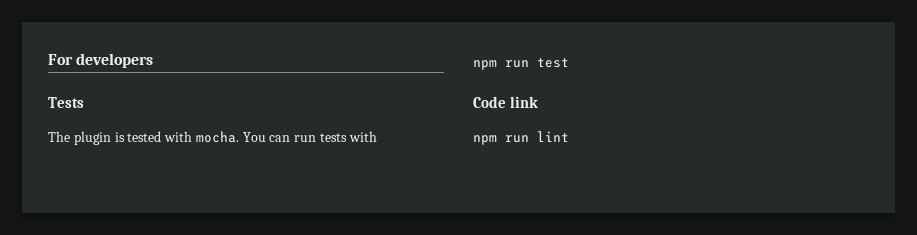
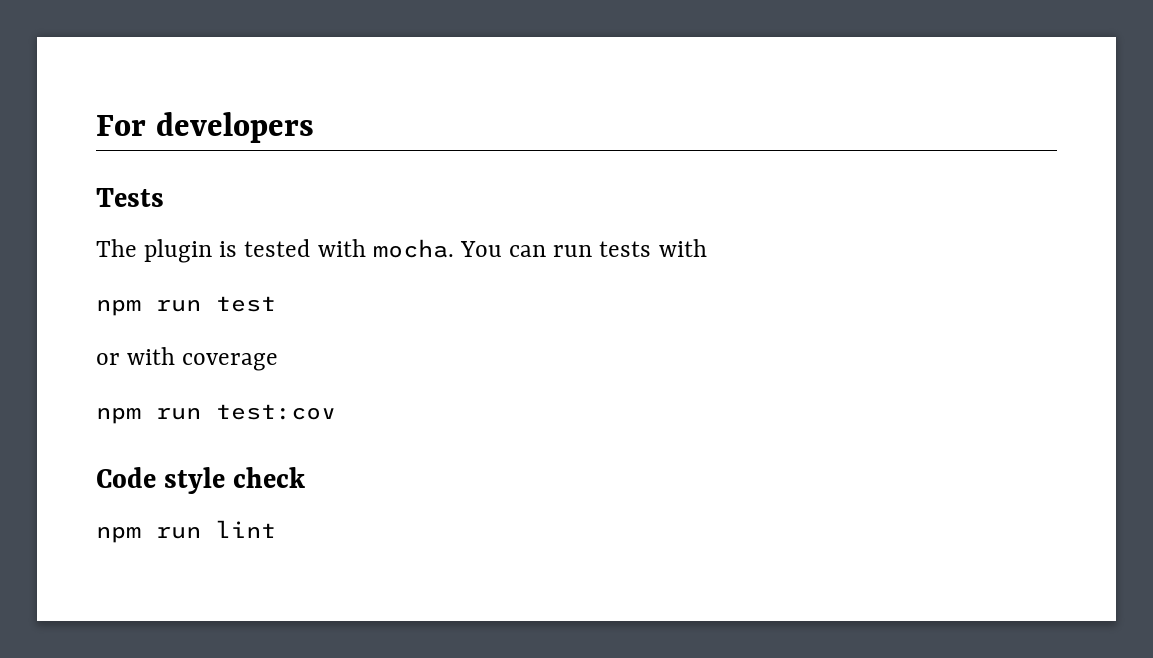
+ or with coverage
+ npm run test:cov
- Code link
+ Code style check

